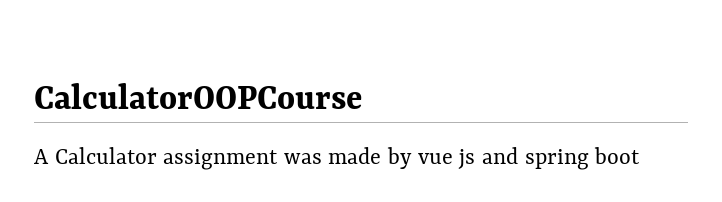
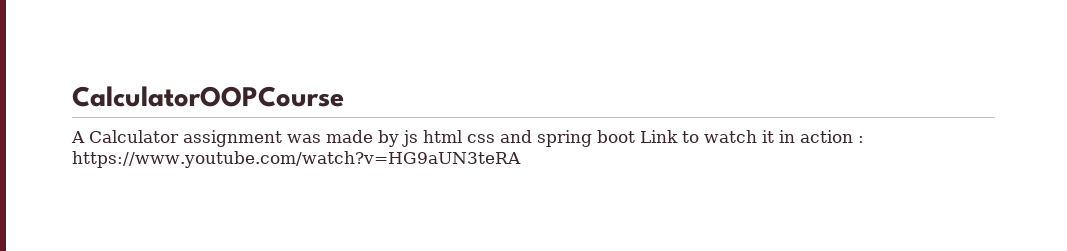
- A Calculator assignment was made by vue js and spring boot
+ A Calculator assignment was made by js html css and spring boot Link to watch it in action : https://www.youtube.com/watch?v=HG9aUN3teRA

